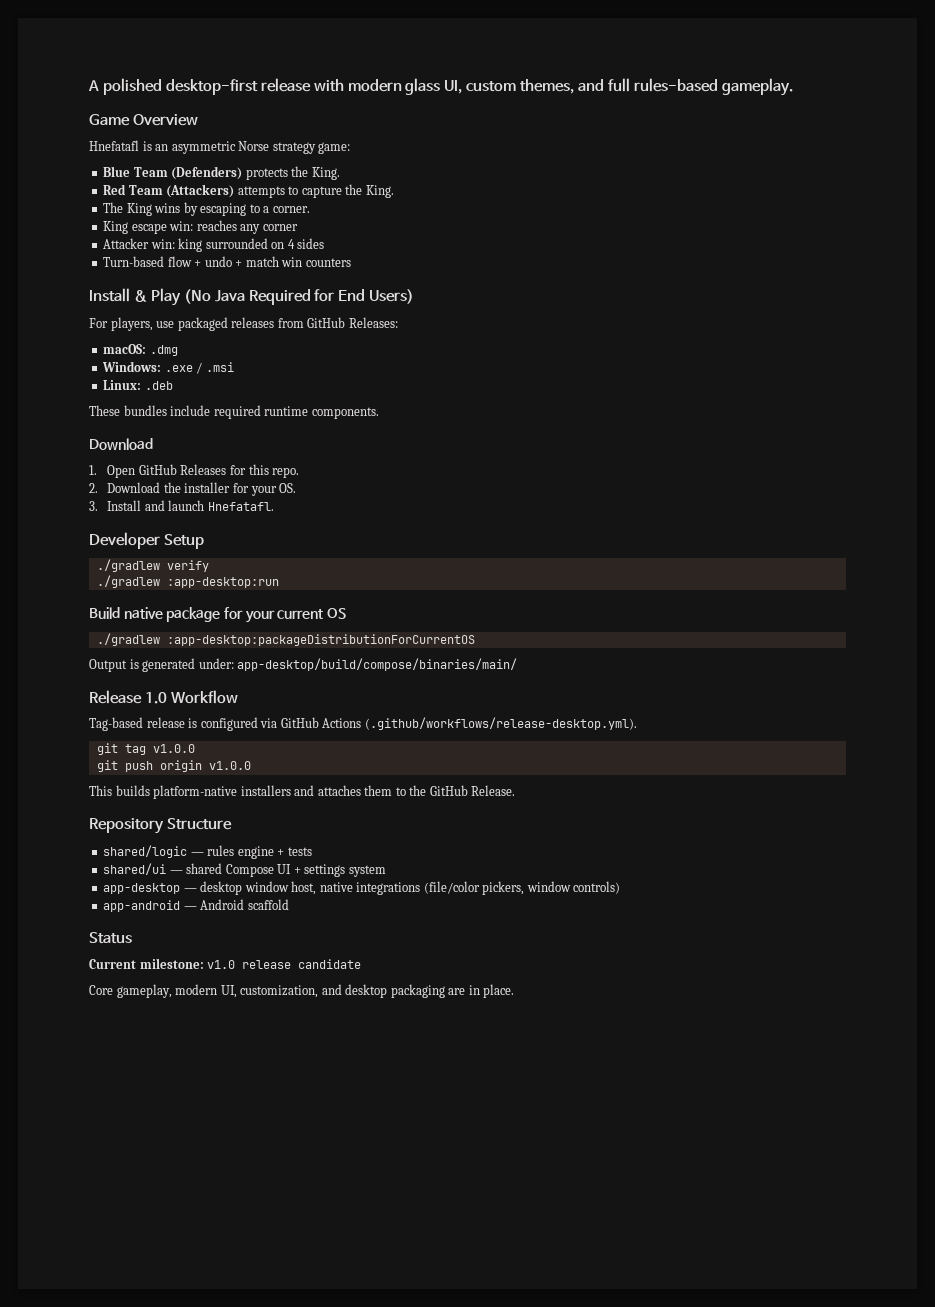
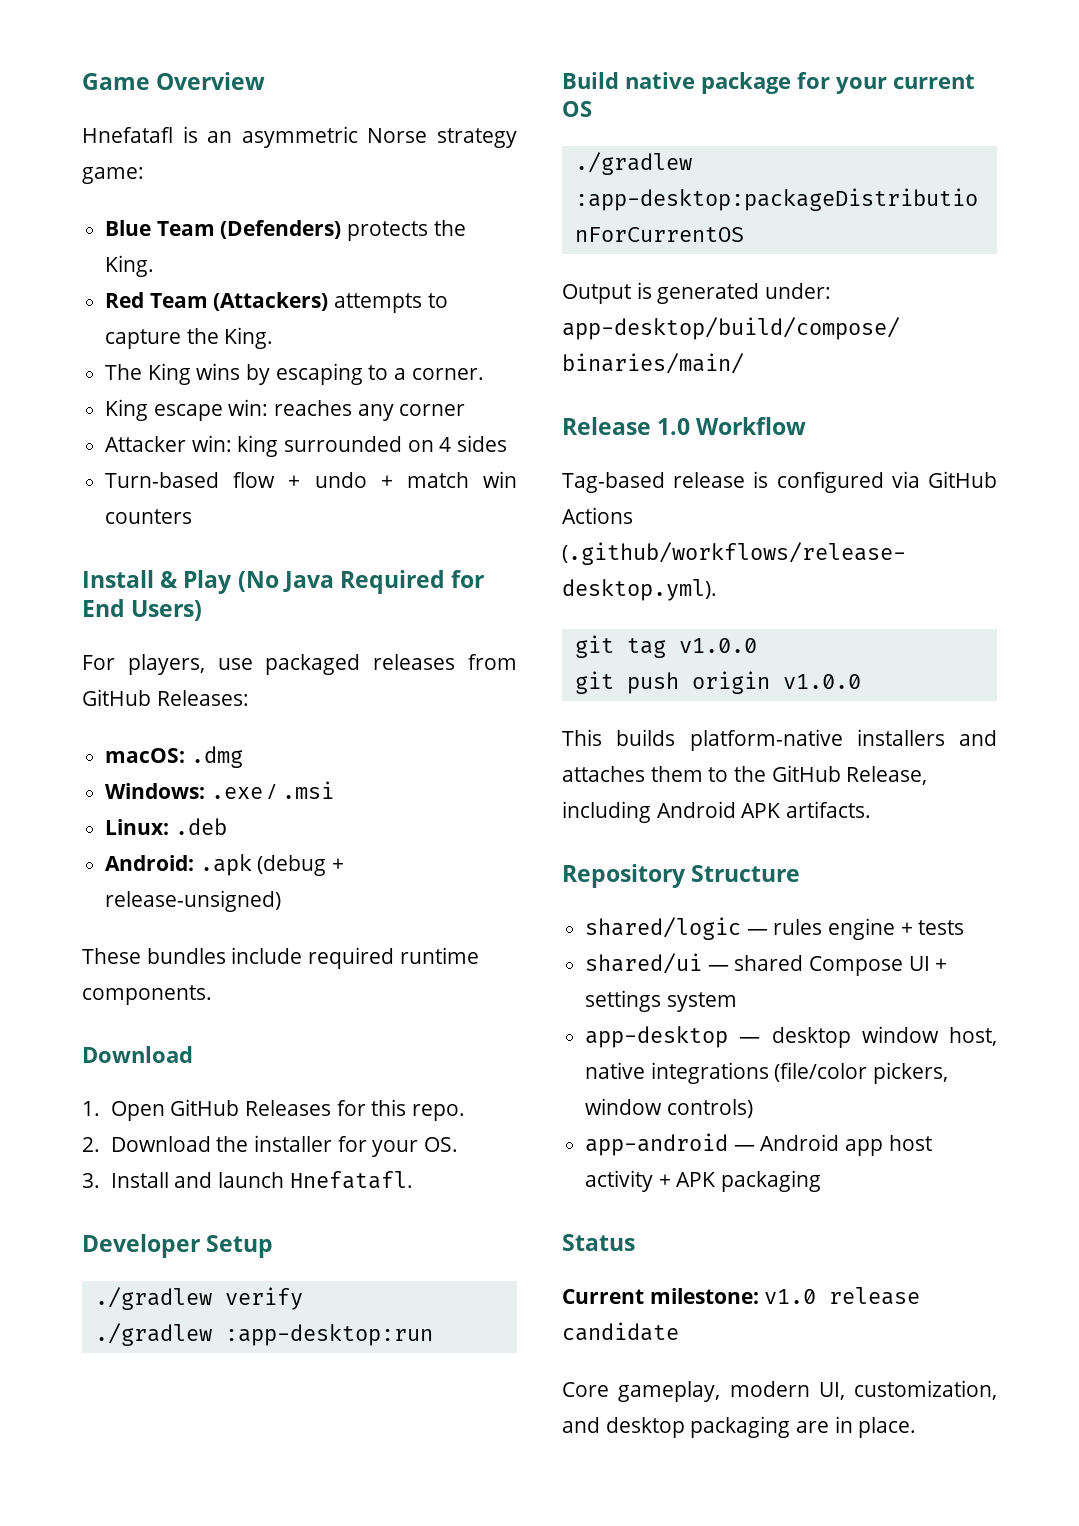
- A polished desktop-first release with modern glass UI, custom themes, and full rules-based gameplay.
+ Android: .apk (debug + release-unsigned)
- This builds platform-native installers and attaches them to the GitHub Release.
+ This builds platform-native installers and attaches them to the GitHub Release, including Android APK artifacts.
- app-android — Android scaffold
+ app-android — Android app host activity + APK packaging

